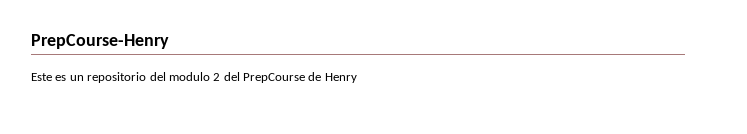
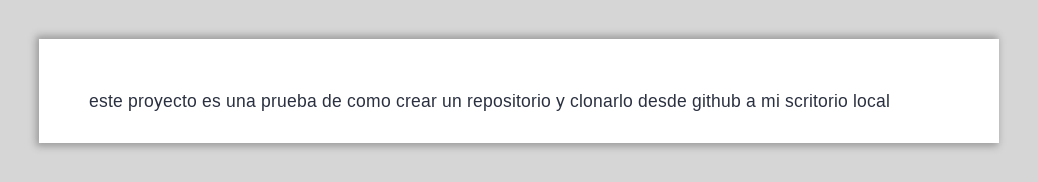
- PrepCourse-Henry
- Este es un repositorio del modulo 2 del PrepCourse de Henry
+ este proyecto es una prueba de como crear un repositorio y clonarlo desde github a mi scritorio local

